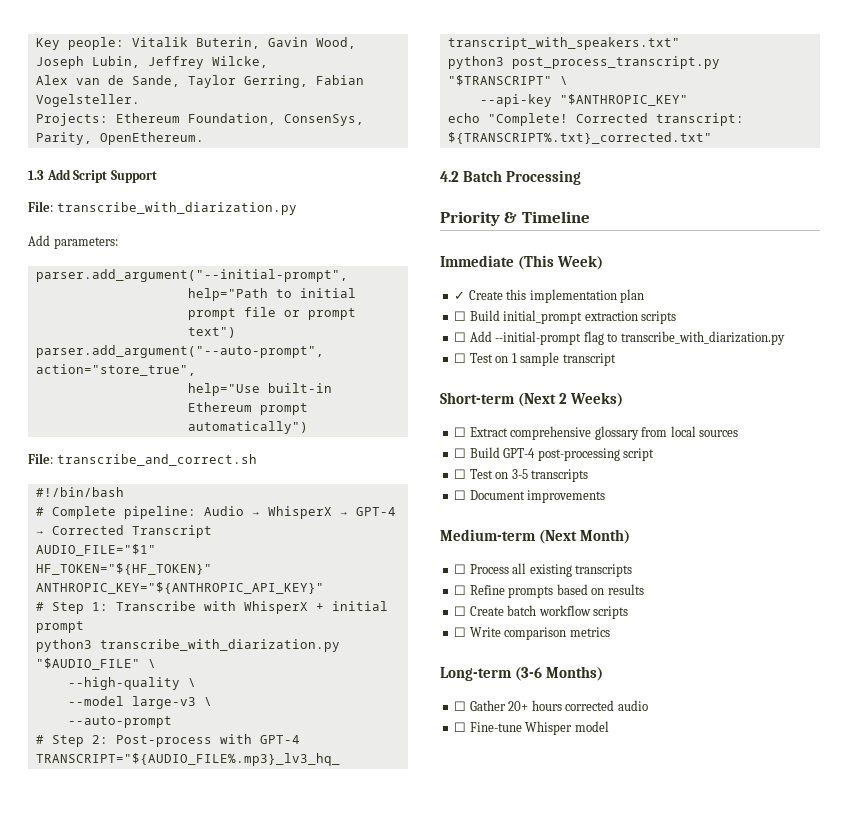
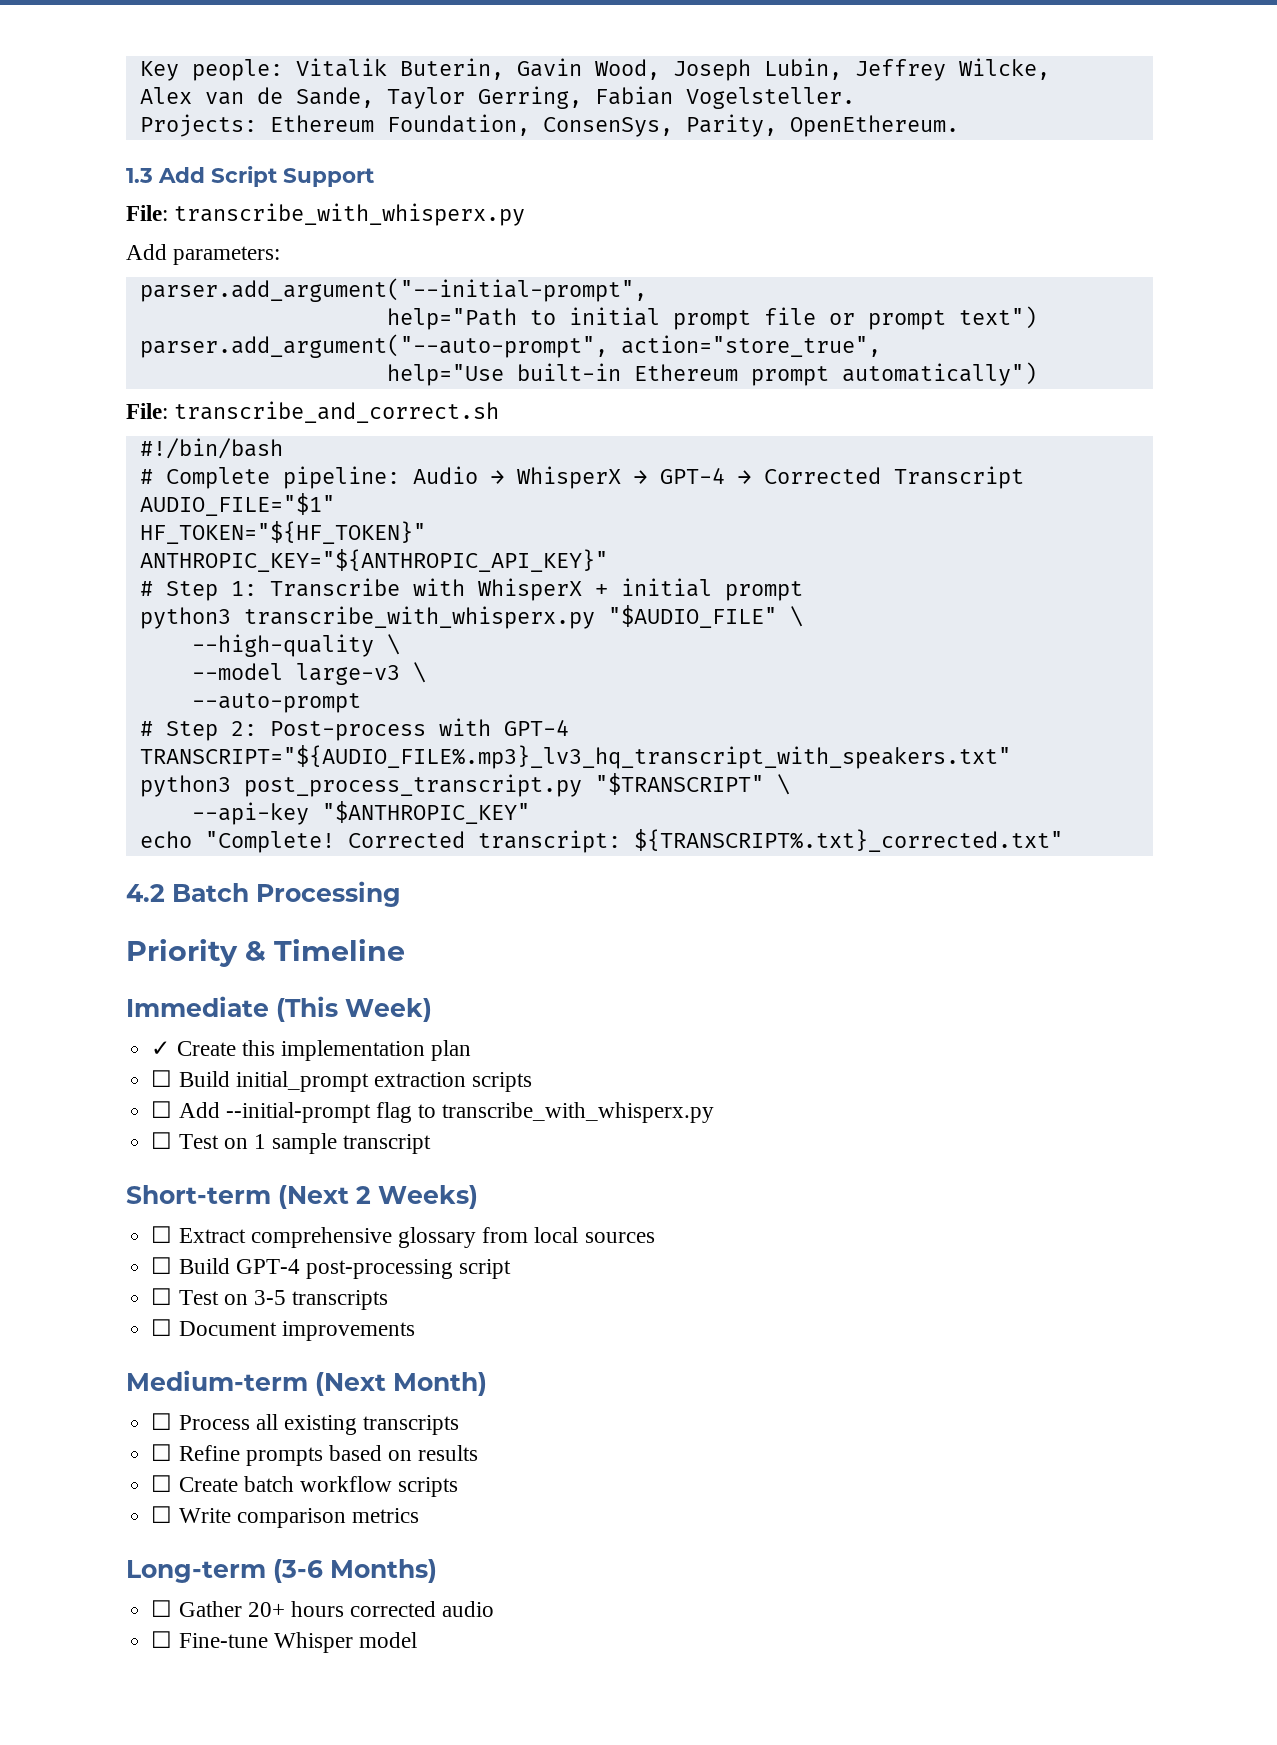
- File: transcribe_with_diarization.py
+ File: transcribe_with_whisperx.py
- python3 transcribe_with_diarization.py "$AUDIO_FILE" \
+ python3 transcribe_with_whisperx.py "$AUDIO_FILE" \
- ☐ Add --initial-prompt flag to transcribe_with_diarization.py
+ ☐ Add --initial-prompt flag to transcribe_with_whisperx.py

